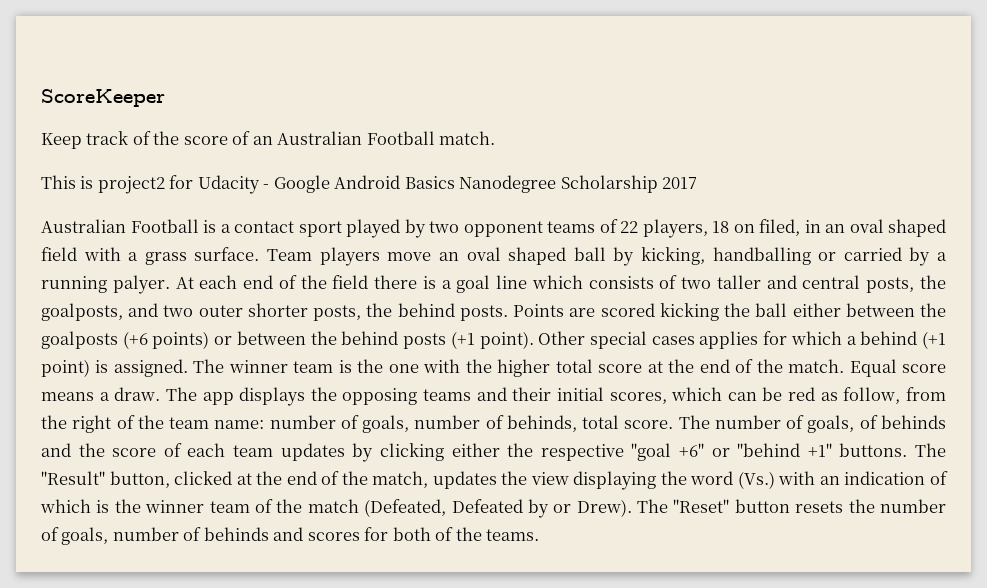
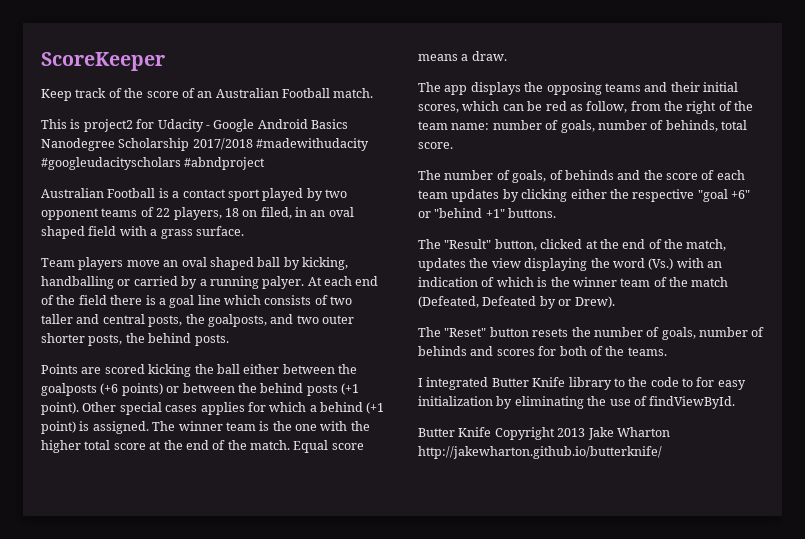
- This is project2 for Udacity - Google Android Basics Nanodegree Scholarship 2017
+ This is project2 for Udacity - Google Android Basics Nanodegree Scholarship 2017/2018 #madewithudacity #googleudacityscholars #abndproject
- Australian Football is a contact sport played by two opponent teams of 22 players, 18 on filed, in an oval shaped field with a grass surface. Team players move an oval shaped ball by kicking, handballing or carried by a running palyer.
+ Australian Football is a contact sport played by two opponent teams of 22 players, 18 on filed, in an oval shaped field with a grass surface.
+ Team players move an oval shaped ball by kicking, handballing or carried by a running palyer.
- At each end of the field there is a goal line which consists of two taller and central posts, the goalposts, and two outer shorter posts, the behind posts. Points are scored kicking the ball either between the goalposts (+6 points) or between the behind posts (+1 point).
+ At each end of the field there is a goal line which consists of two taller and central posts, the goalposts, and two outer shorter posts, the behind posts.
+ Points are scored kicking the ball either between the goalposts (+6 points) or between the behind posts (+1 point).
- Equal score means a draw. The app displays the opposing teams and their initial scores, which can be red as follow, from the right of the team name:
+ Equal score means a draw.
+ The app displays the opposing teams and their initial scores, which can be red as follow, from the right of the team name:
- number of goals, number of behinds, total score. The number of goals, of behinds and the score of each team updates by clicking either the respective "goal +6" or "behind +1" buttons. The "Result" button, clicked at the end of the match, updates the view displaying the word (Vs.) with an indication of which is the winner team of the match (Defeated, Defeated by or Drew). The "Reset" button resets the number of goals, number of behinds and scores for both of the teams.
+ number of goals, number of behinds, total score.
+ The number of goals, of behinds and the score of each team updates by clicking either the respective "goal +6" or "behind +1" buttons.
+ The "Result" button, clicked at the end of the match, updates the view displaying the word (Vs.) with an indication of which is the winner team of the match (Defeated, Defeated by or Drew).
+ The "Reset" button resets the number of goals, number of behinds and scores for both of the teams.
+ I integrated Butter Knife library to the code to for easy initialization by eliminating the use of findViewById.
+ Butter Knife Copyright 2013 Jake Wharton http://jakewharton.github.io/butterknife/

